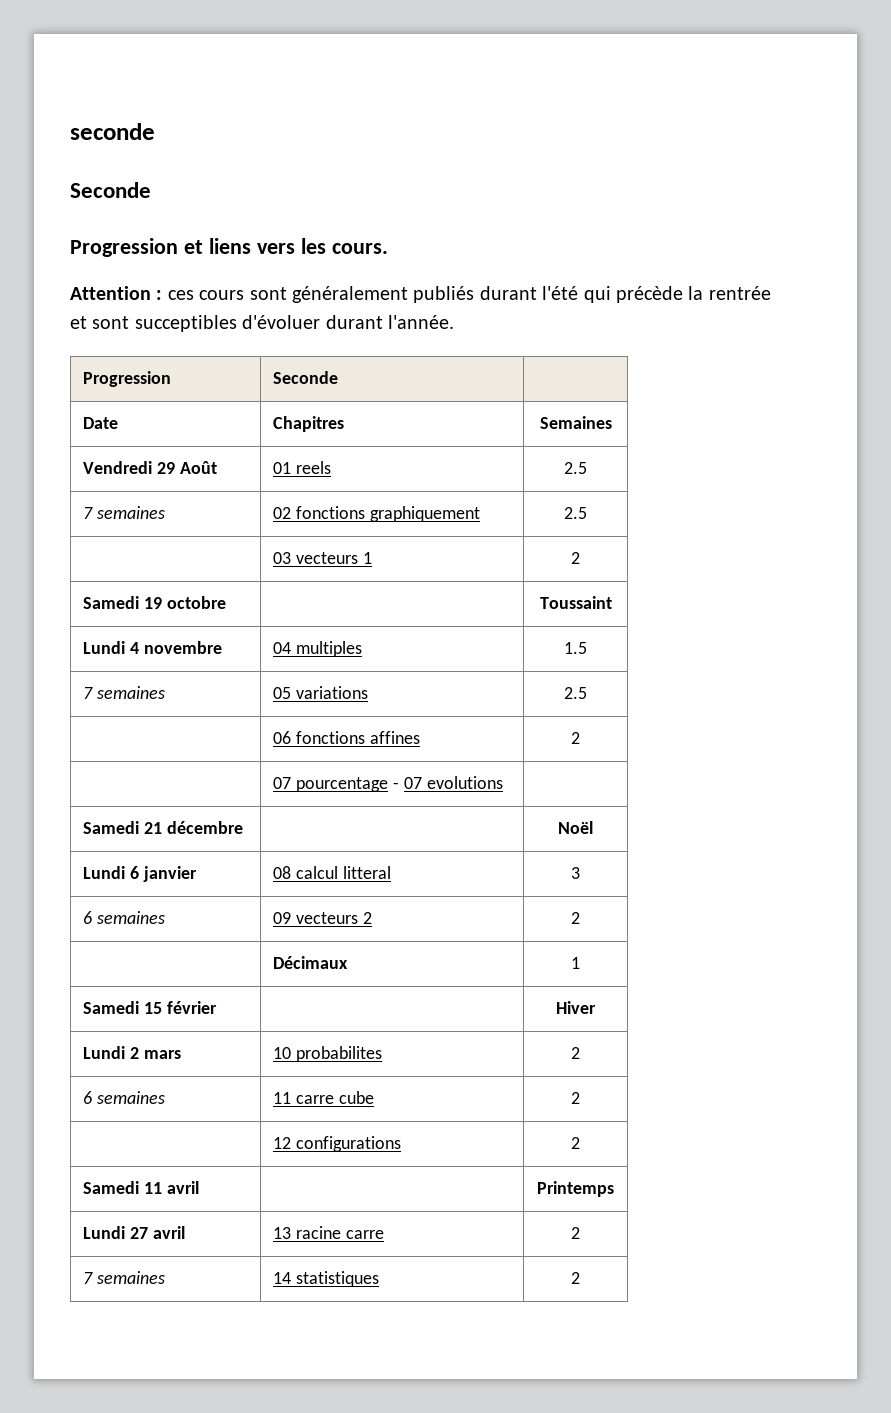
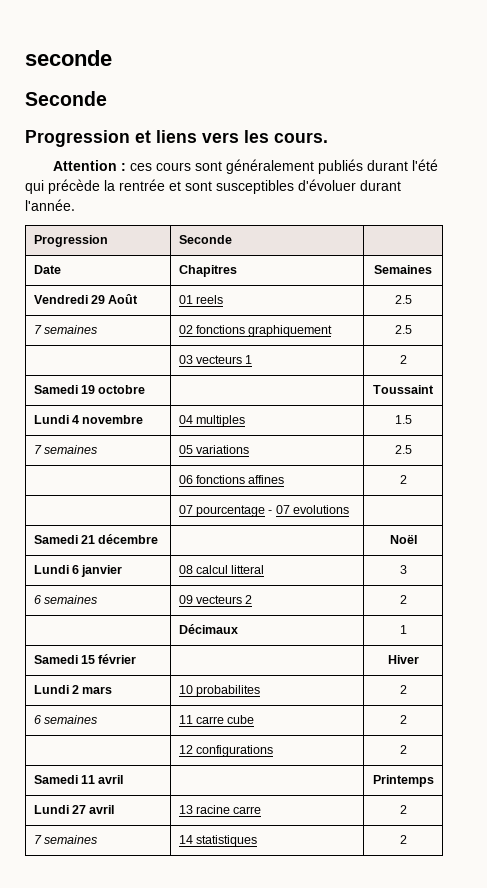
- Attention : ces cours sont généralement publiés durant l'été qui précède la rentrée et sont succeptibles d'évoluer durant l'année.
+ Attention : ces cours sont généralement publiés durant l'été qui précède la rentrée et sont susceptibles d'évoluer durant l'année.

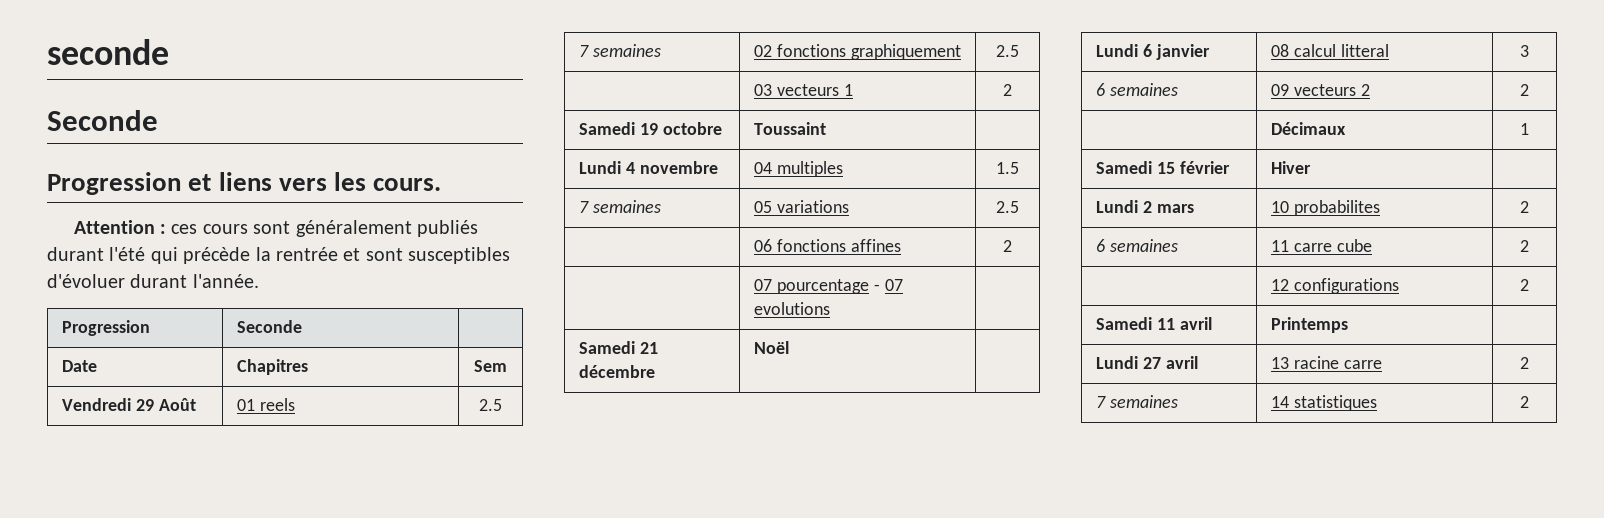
- Date | Chapitres | Semaines
+ Date | Chapitres | Sem
- Samedi 19 octobre | | Toussaint
+ Samedi 19 octobre | Toussaint |
- Samedi 21 décembre | | Noël
+ Samedi 21 décembre | Noël |
- Samedi 15 février | | Hiver
+ Samedi 15 février | Hiver |
- Samedi 11 avril | | Printemps
+ Samedi 11 avril | Printemps |

